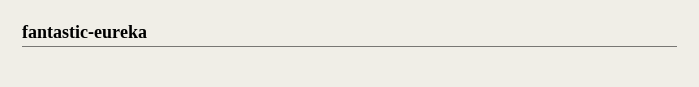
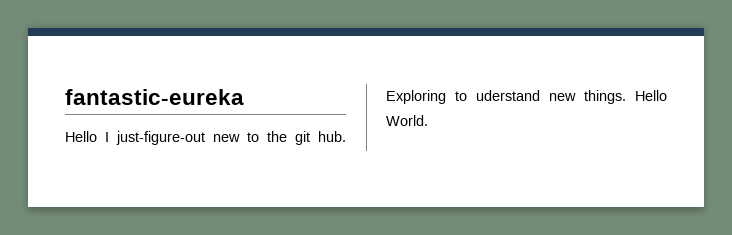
+ Hello I just-figure-out new to the git hub. Exploring to uderstand new things. Hello World.

